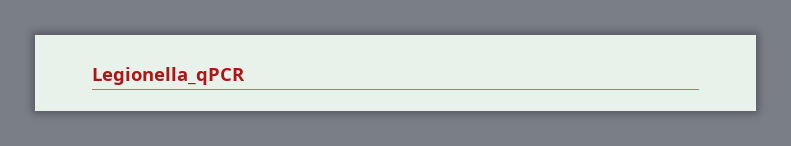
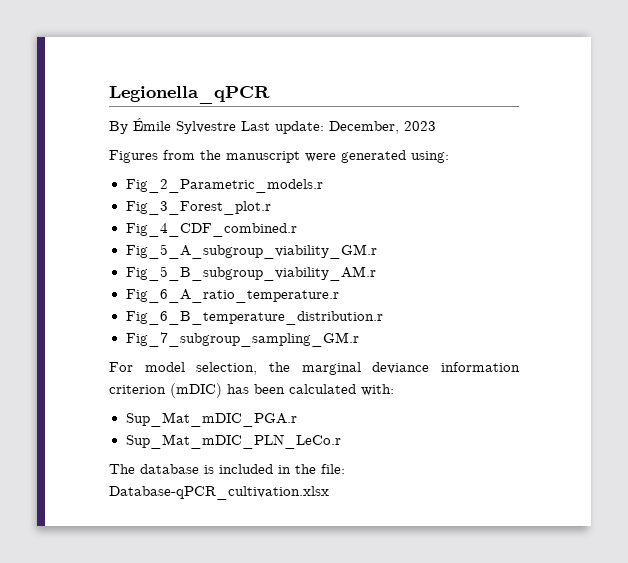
+ By Émile Sylvestre Last update: December, 2023
+ Figures from the manuscript were generated using:
+ Fig_2_Parametric_models.r
+ Fig_3_Forest_plot.r
+ Fig_4_CDF_combined.r
+ Fig_5_A_subgroup_viability_GM.r
+ Fig_5_B_subgroup_viability_AM.r
+ Fig_6_A_ratio_temperature.r
+ Fig_6_B_temperature_distribution.r
+ Fig_7_subgroup_sampling_GM.r
+ For model selection, the marginal deviance information criterion (mDIC) has been calculated with:
+ Sup_Mat_mDIC_PGA.r
+ Sup_Mat_mDIC_PLN_LeCo.r
+ The database is included in the file: Database-qPCR_cultivation.xlsx

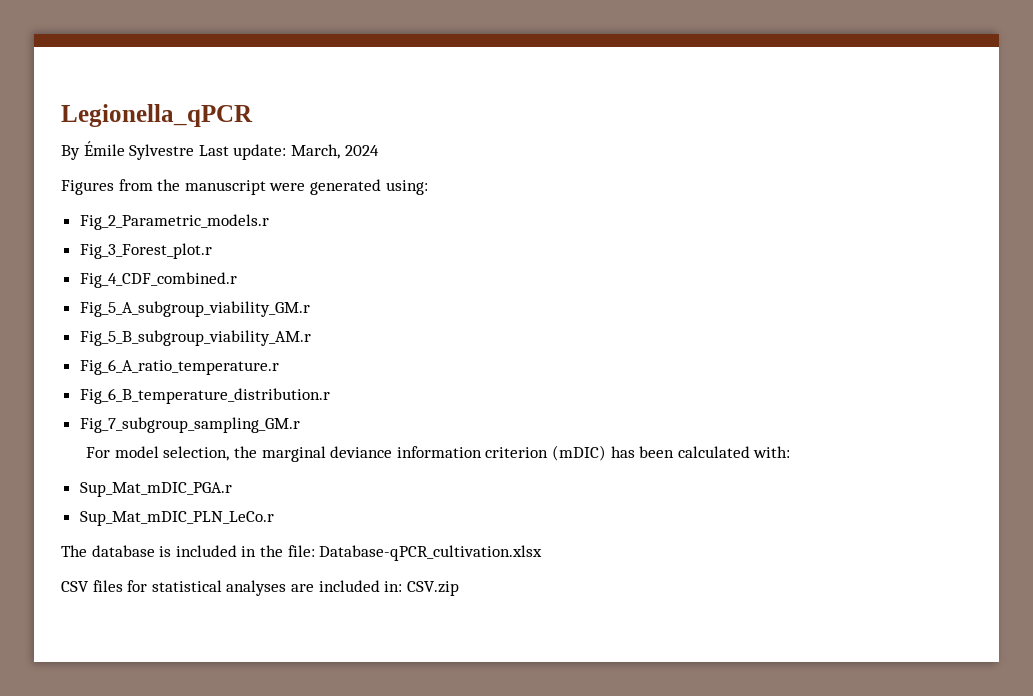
- By Émile Sylvestre Last update: December, 2023
+ By Émile Sylvestre Last update: March, 2024
+ CSV files for statistical analyses are included in: CSV.zip

